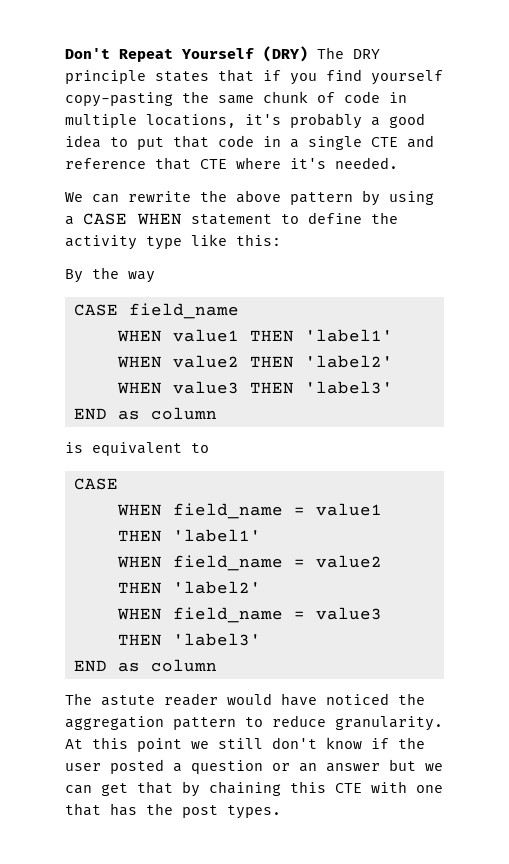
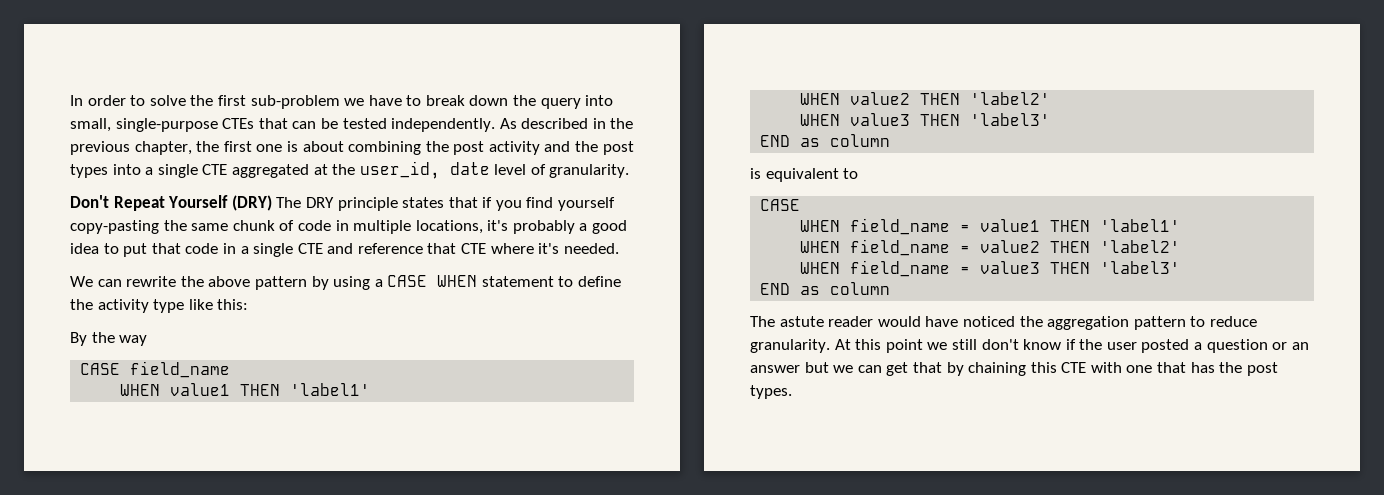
+ In order to solve the first sub-problem we have to break down the query into small, single-purpose CTEs that can be tested independently. As described in the previous chapter, the first one is about combining the post activity and the post types into a single CTE aggregated at the user_id, date level of granularity.

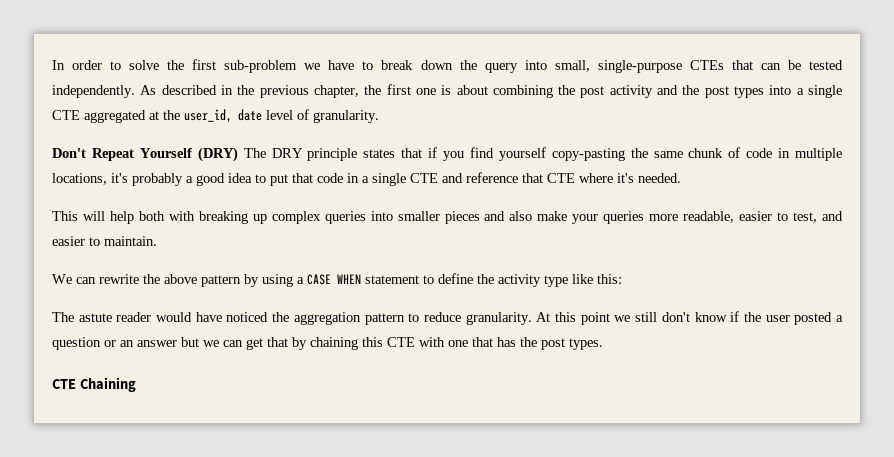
+ This will help both with breaking up complex queries into smaller pieces and also make your queries more readable, easier to test, and easier to maintain.
- By the way
- CASE field_name
- WHEN value1 THEN 'label1'
- WHEN value2 THEN 'label2'
- WHEN value3 THEN 'label3'
- END as column
- is equivalent to
- CASE
- WHEN field_name = value1 THEN 'label1'
- WHEN field_name = value2 THEN 'label2'
- WHEN field_name = value3 THEN 'label3'
- END as column
+ CTE Chaining

